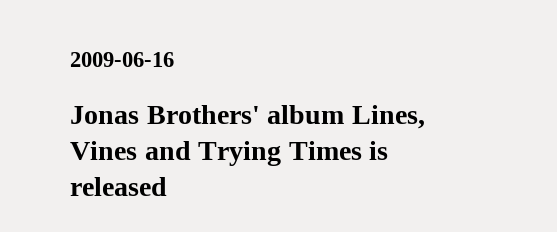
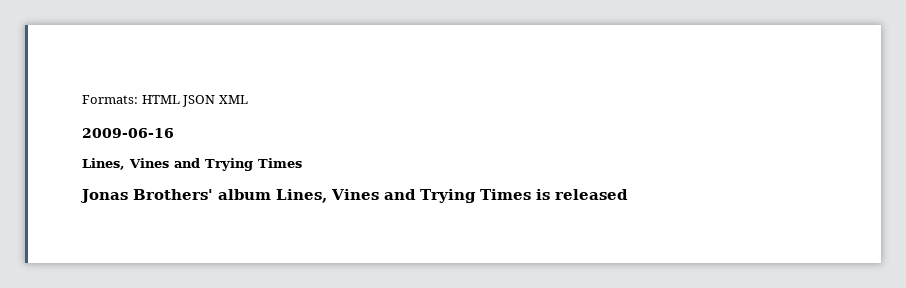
+ Formats: HTML JSON XML
  2009-06-16
+ Lines, Vines and Trying Times

